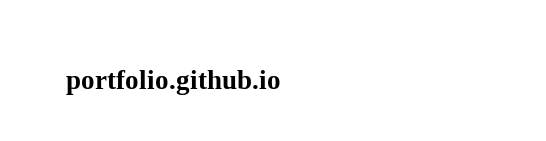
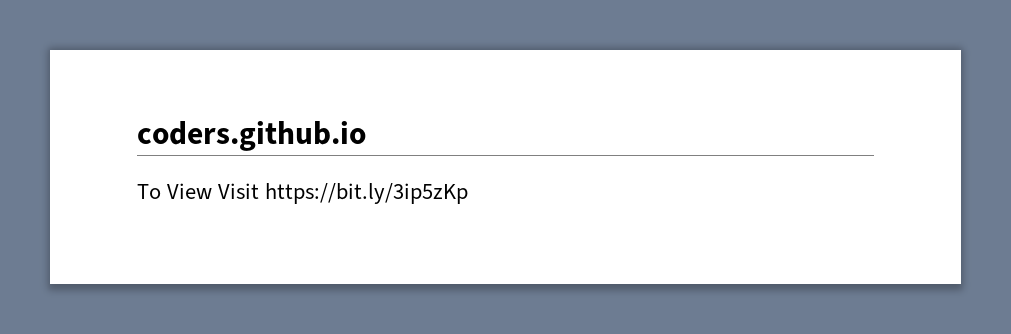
- portfolio.github.io
+ coders.github.io
+ To View Visit https://bit.ly/3ip5zKp

